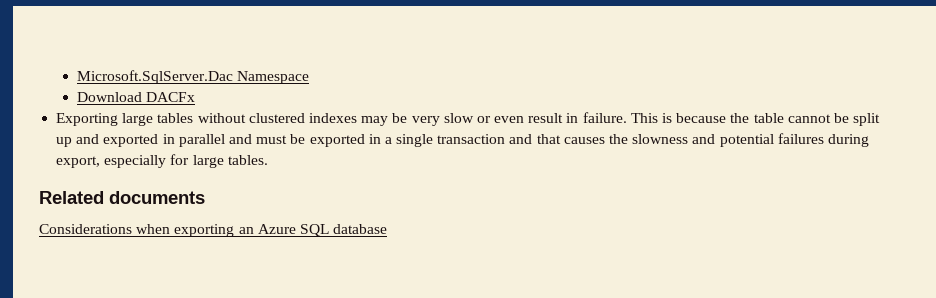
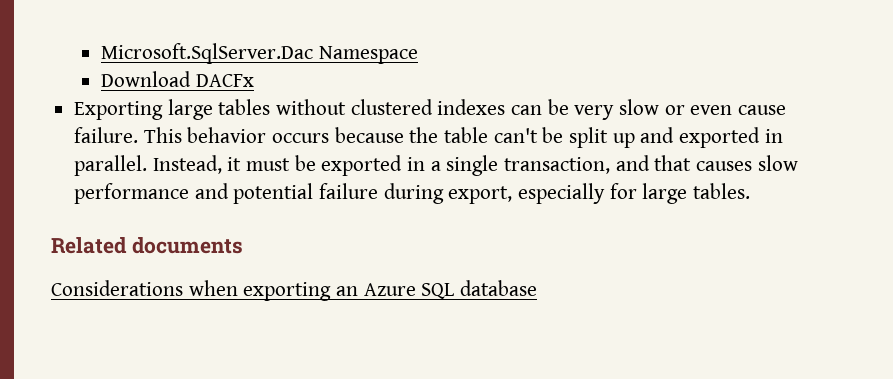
- Exporting large tables without clustered indexes may be very slow or even result in failure. This is because the table cannot be split up and exported in parallel and must be exported in a single transaction and that causes the slowness and potential failures during export, especially for large tables.
+ Exporting large tables without clustered indexes can be very slow or even cause failure. This behavior occurs because the table can't be split up and exported in parallel. Instead, it must be exported in a single transaction, and that causes slow performance and potential failure during export, especially for large tables.

